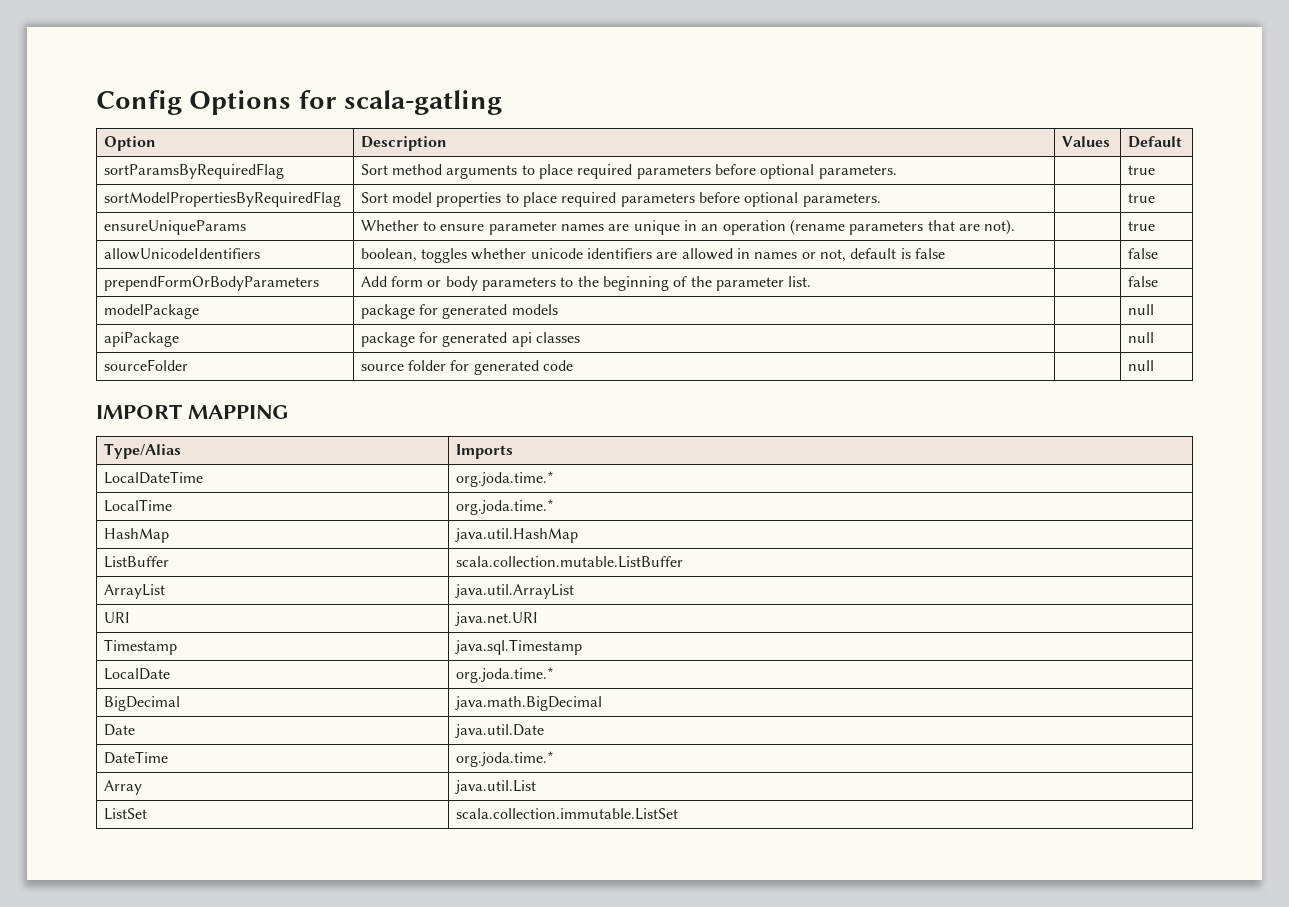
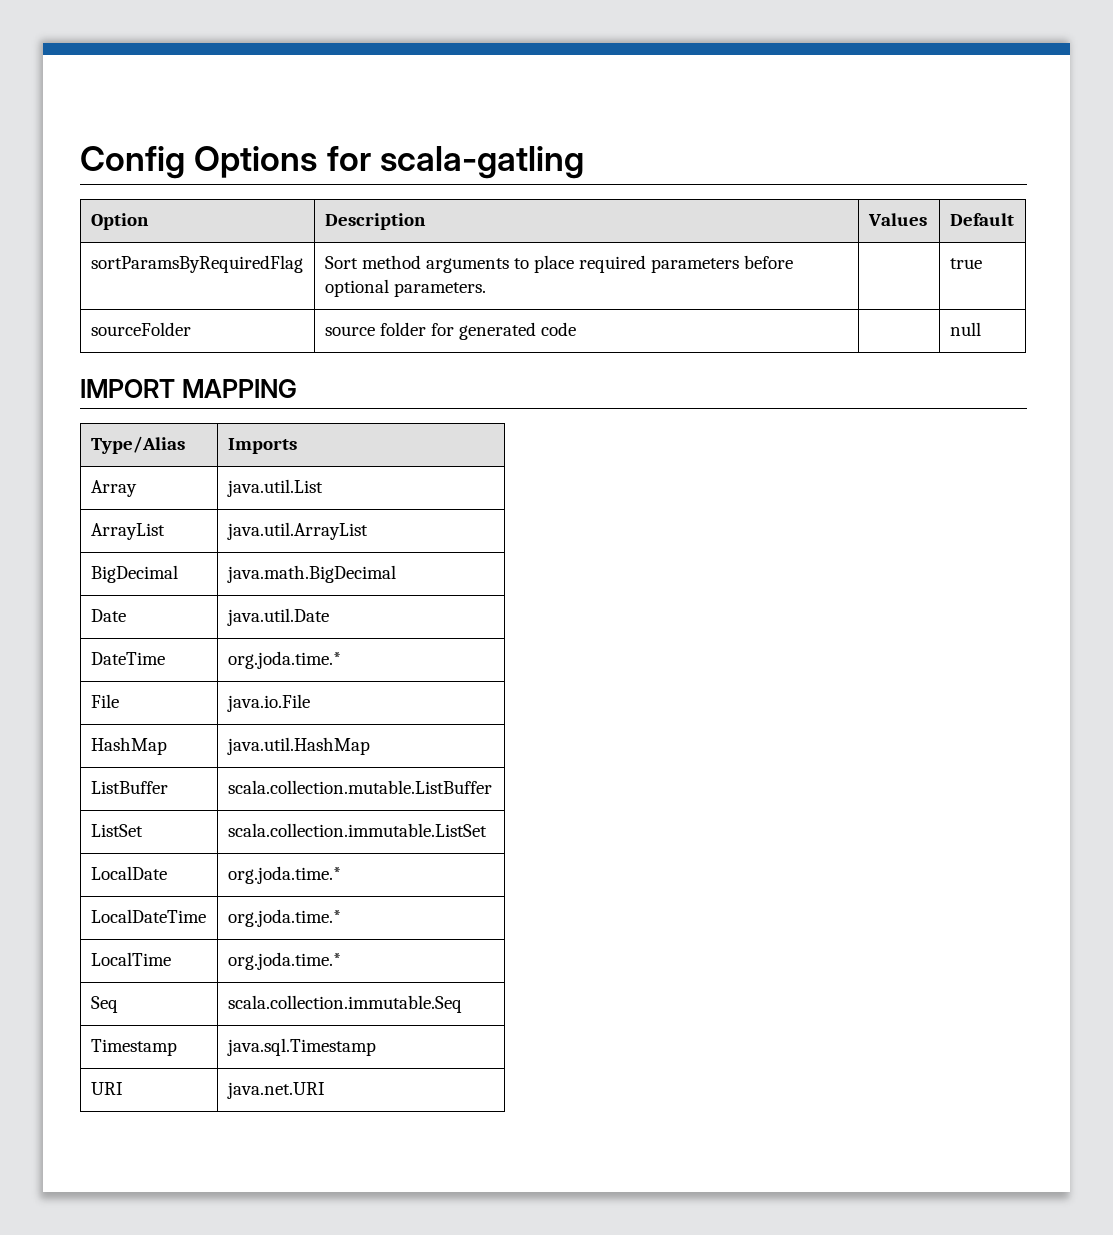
- sortModelPropertiesByRequiredFlag | Sort model properties to place required parameters before optional parameters. | | true
- ensureUniqueParams | Whether to ensure parameter names are unique in an operation (rename parameters that are not). | | true
- allowUnicodeIdentifiers | boolean, toggles whether unicode identifiers are allowed in names or not, default is false | | false
- prependFormOrBodyParameters | Add form or body parameters to the beginning of the parameter list. | | false
- modelPackage | package for generated models | | null
- apiPackage | package for generated api classes | | null
- LocalDateTime | org.joda.time.*
- LocalTime | org.joda.time.*
- HashMap | java.util.HashMap
- ListBuffer | scala.collection.mutable.ListBuffer
+ Array | java.util.List
  ArrayList | java.util.ArrayList
- URI | java.net.URI
- Timestamp | java.sql.Timestamp
- LocalDate | org.joda.time.*
- Array | java.util.List
+ File | java.io.File
+ HashMap | java.util.HashMap
+ ListBuffer | scala.collection.mutable.ListBuffer
  ListSet | scala.collection.immutable.ListSet
+ LocalDate | org.joda.time.*
+ LocalDateTime | org.joda.time.*
+ LocalTime | org.joda.time.*
+ Seq | scala.collection.immutable.Seq
+ Timestamp | java.sql.Timestamp
+ URI | java.net.URI

